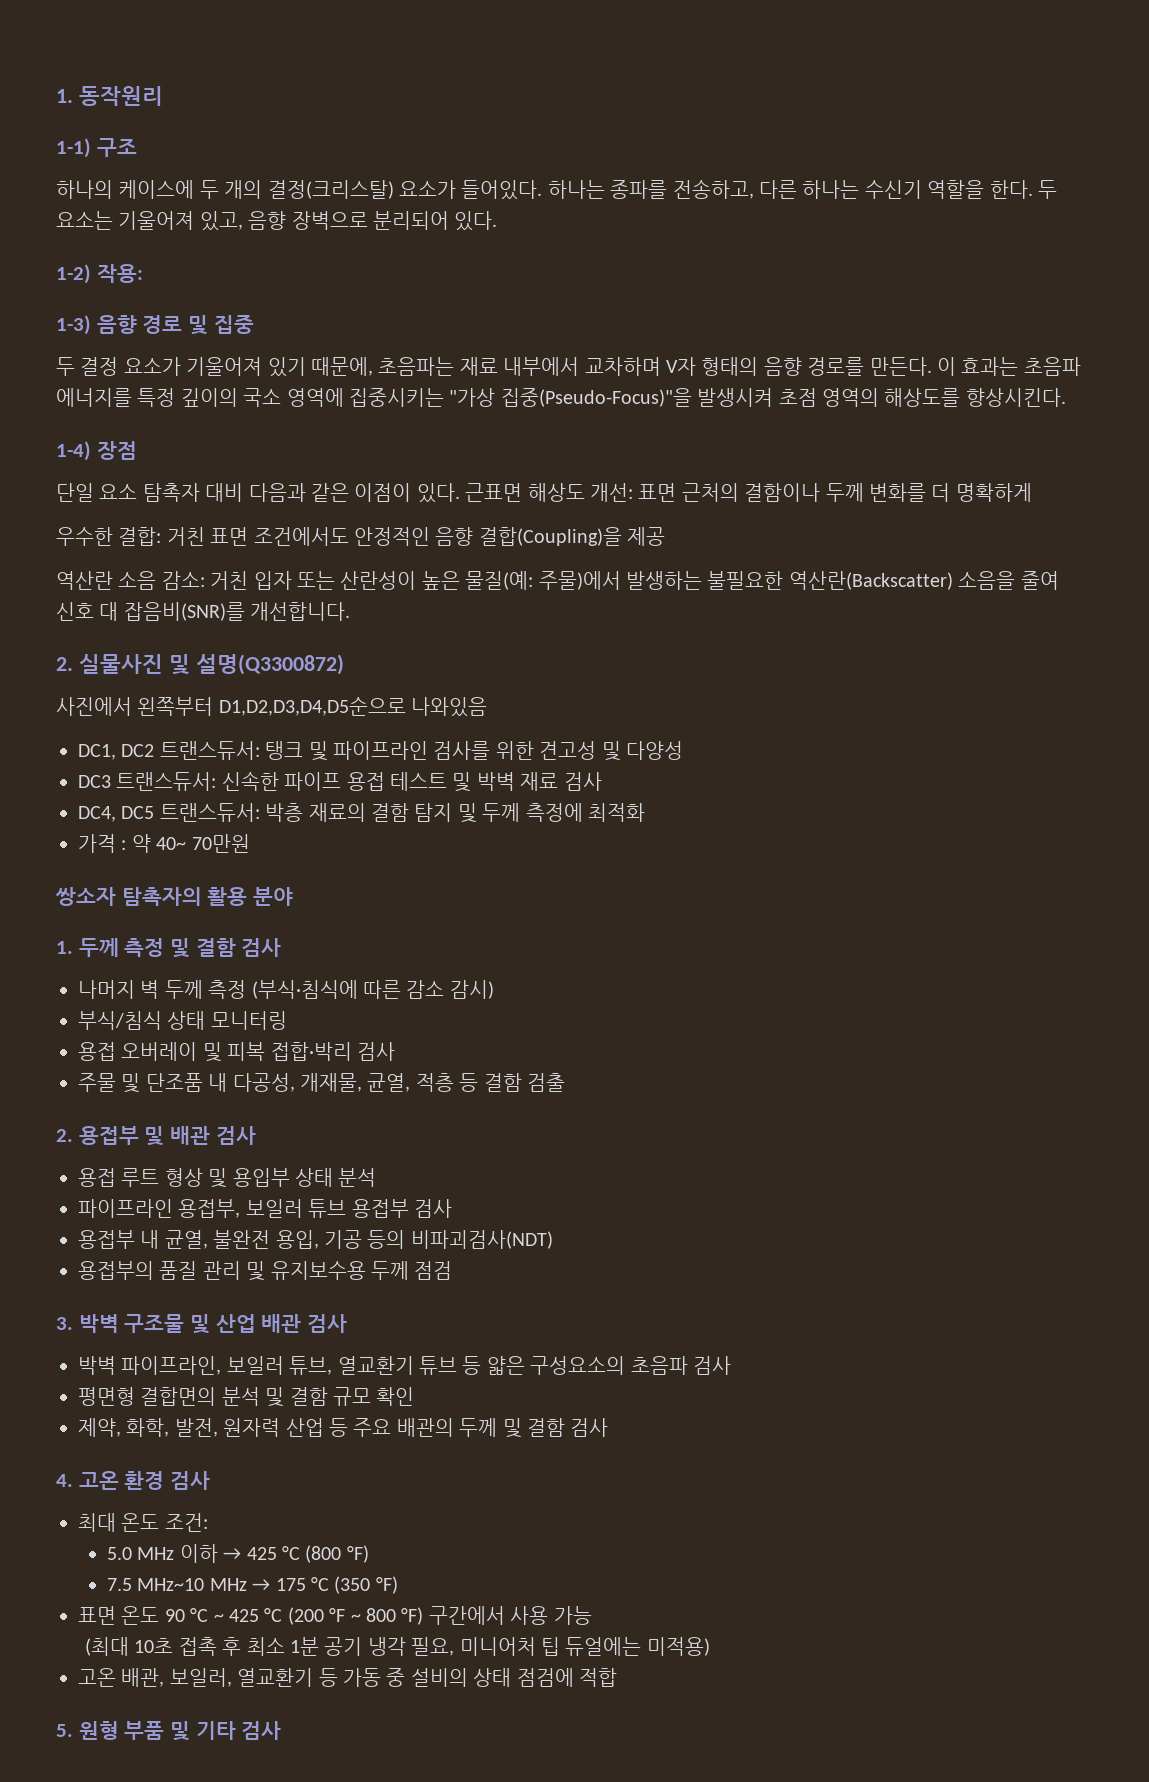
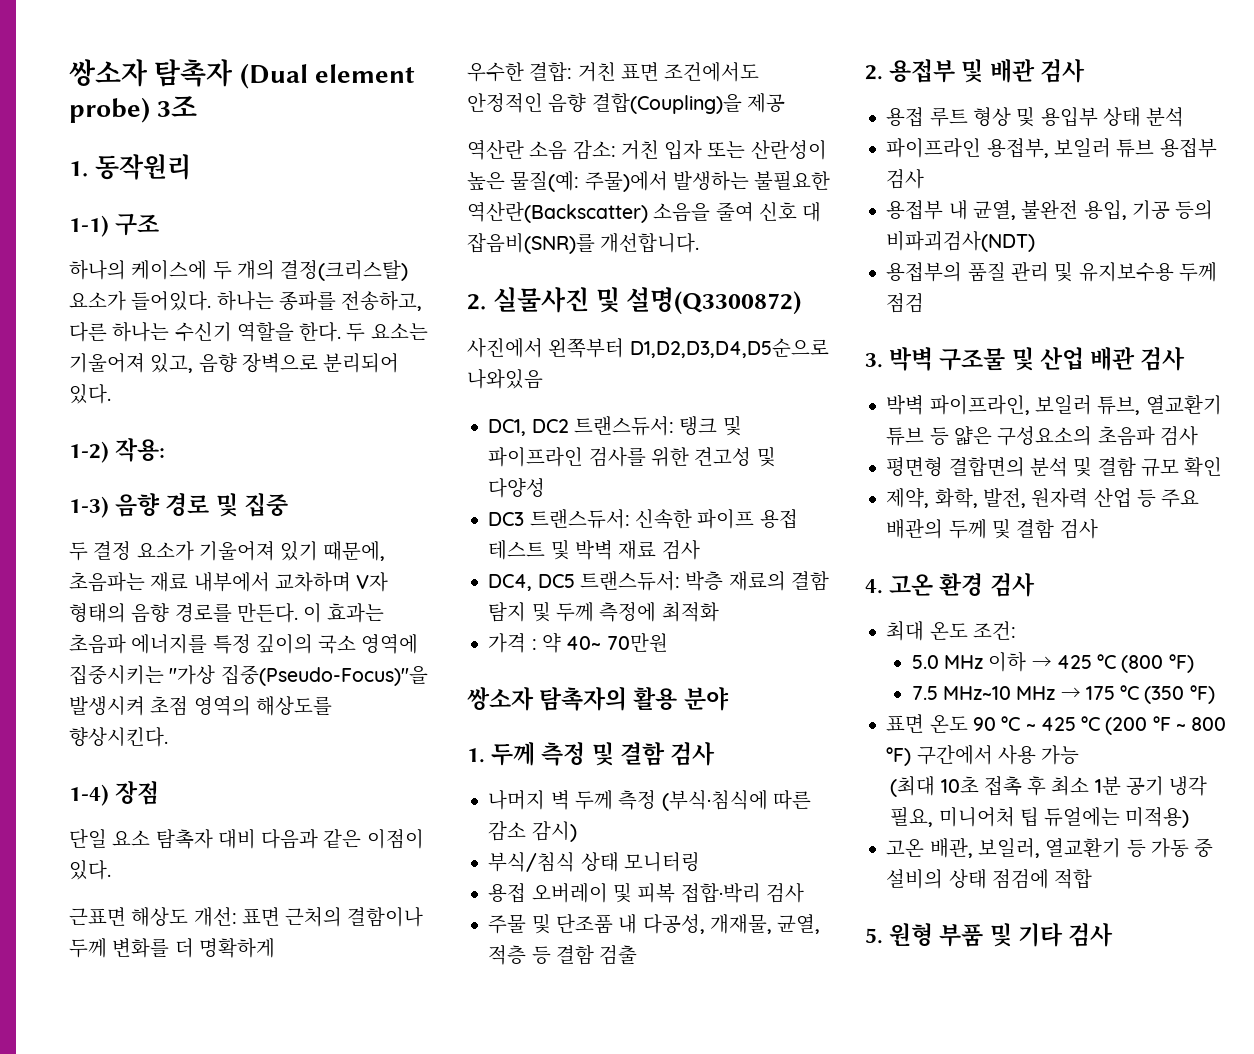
+ 쌍소자 탐촉자 (Dual element probe) 3조
- 단일 요소 탐촉자 대비 다음과 같은 이점이 있다. 근표면 해상도 개선: 표면 근처의 결함이나 두께 변화를 더 명확하게
+ 단일 요소 탐촉자 대비 다음과 같은 이점이 있다.
+ 근표면 해상도 개선: 표면 근처의 결함이나 두께 변화를 더 명확하게

